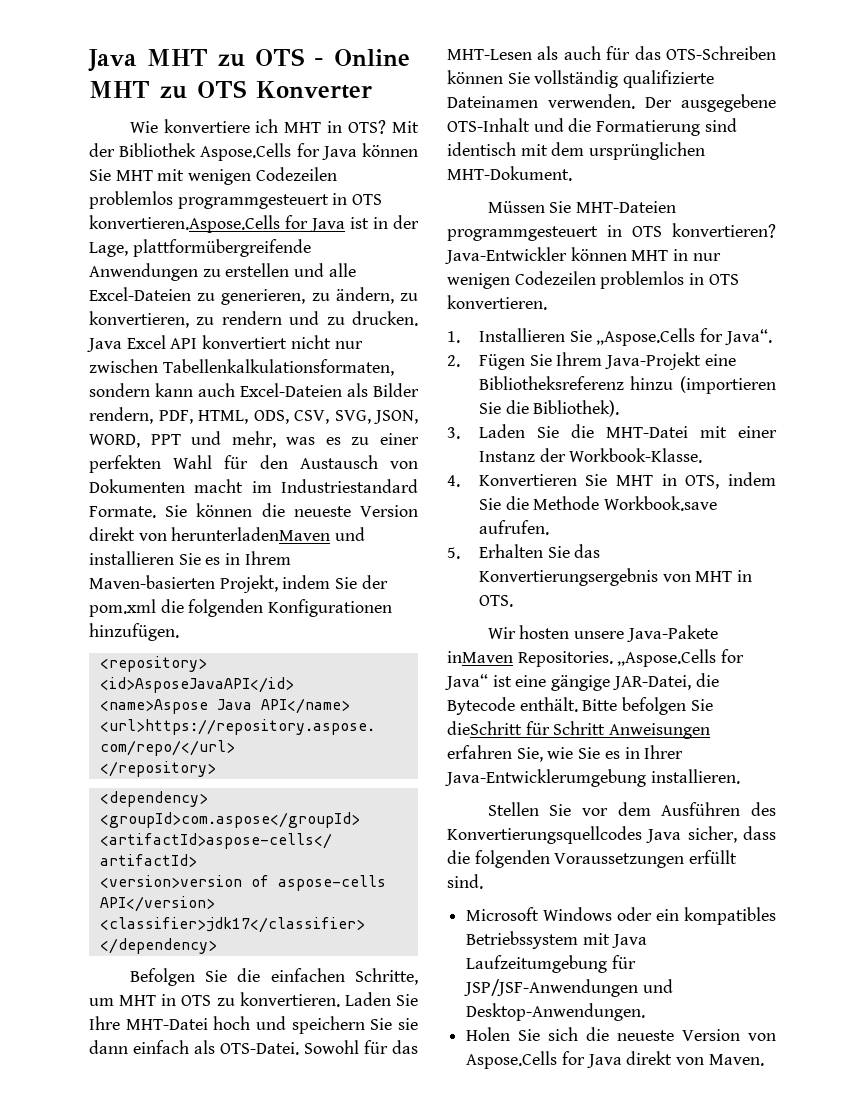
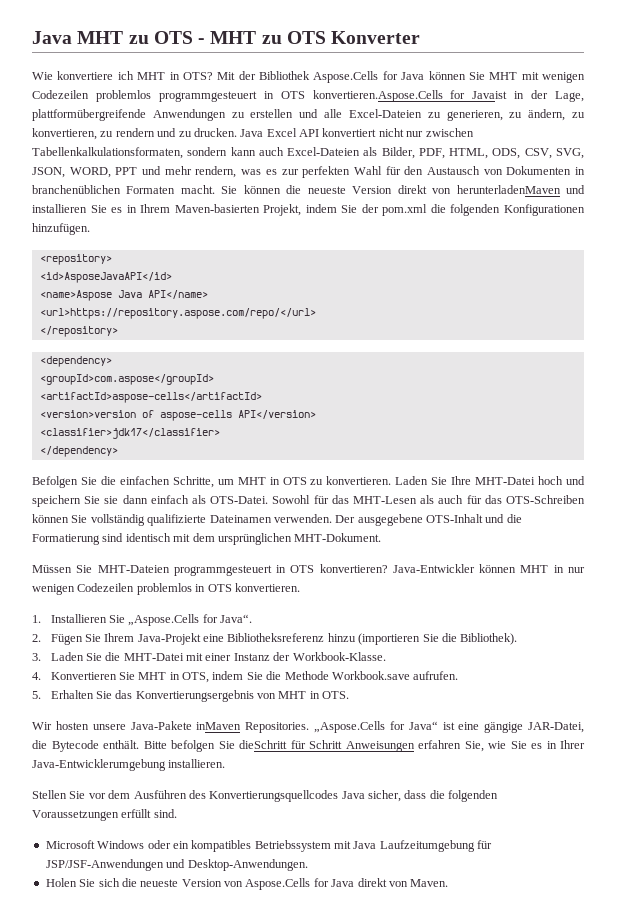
- Java MHT zu OTS - Online MHT zu OTS Konverter
+ Java MHT zu OTS - MHT zu OTS Konverter
- Mit der Bibliothek Aspose.Cells for Java können Sie MHT mit wenigen Codezeilen problemlos programmgesteuert in OTS konvertieren.Aspose.Cells for Java ist in der Lage, plattformübergreifende Anwendungen zu erstellen und alle Excel-Dateien zu generieren, zu ändern, zu konvertieren, zu rendern und zu drucken.
+ Mit der Bibliothek Aspose.Cells for Java können Sie MHT mit wenigen Codezeilen problemlos programmgesteuert in OTS konvertieren.Aspose.Cells for Javaist in der Lage, plattformübergreifende Anwendungen zu erstellen und alle Excel-Dateien zu generieren, zu ändern, zu konvertieren, zu rendern und zu drucken.
- Java Excel API konvertiert nicht nur zwischen Tabellenkalkulationsformaten, sondern kann auch Excel-Dateien als Bilder rendern, PDF, HTML, ODS, CSV, SVG, JSON, WORD, PPT und mehr, was es zu einer perfekten Wahl für den Austausch von Dokumenten macht im Industriestandard Formate.
+ Java Excel API konvertiert nicht nur zwischen Tabellenkalkulationsformaten, sondern kann auch Excel-Dateien als Bilder, PDF, HTML, ODS, CSV, SVG, JSON, WORD, PPT und mehr rendern, was es zur perfekten Wahl für den Austausch von Dokumenten in branchenüblichen Formaten macht.

